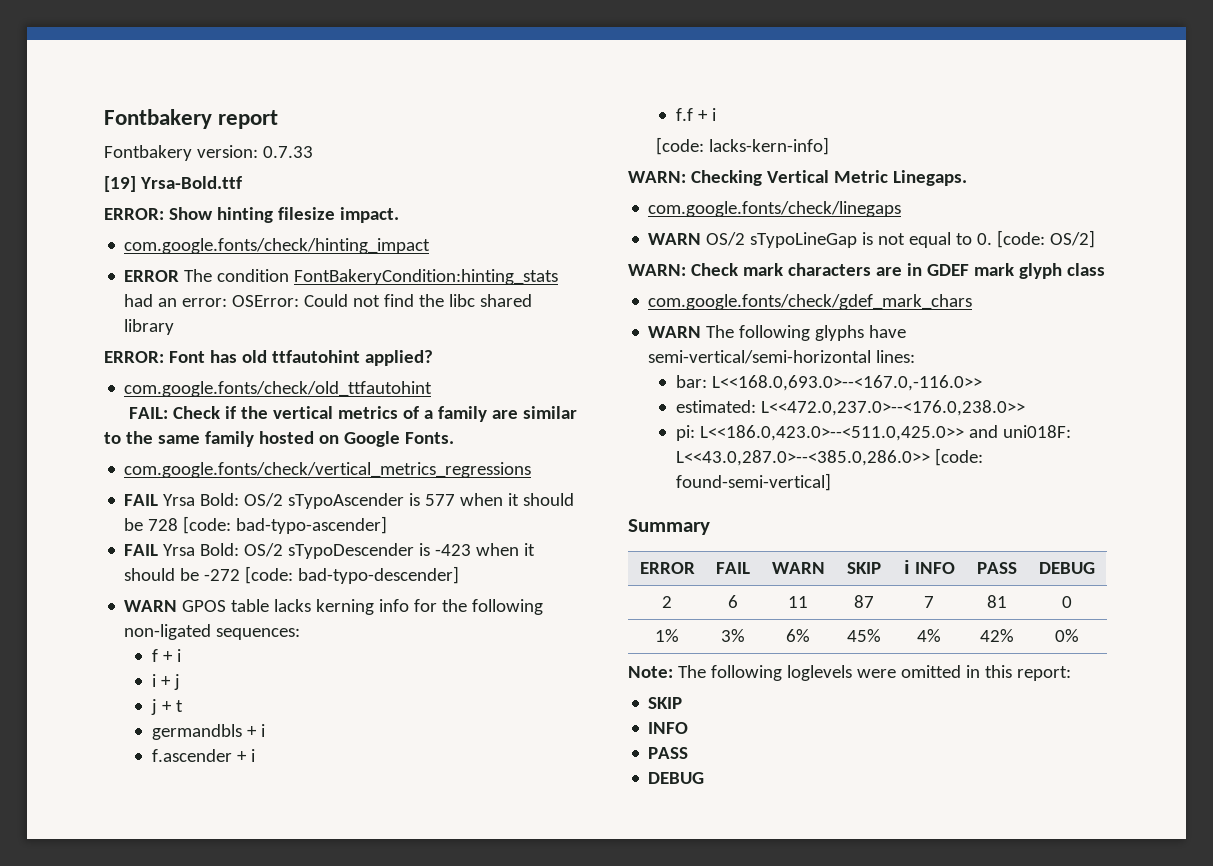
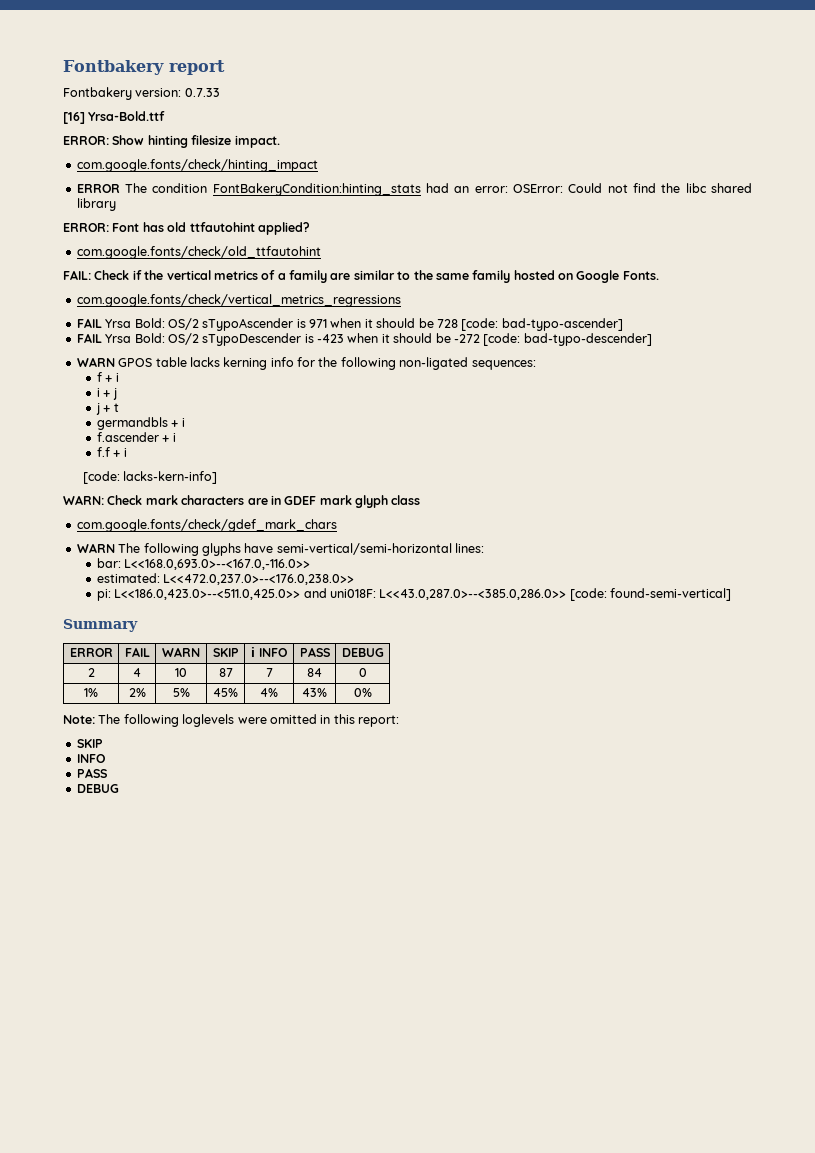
- [19] Yrsa-Bold.ttf
+ [16] Yrsa-Bold.ttf
- FAIL Yrsa Bold: OS/2 sTypoAscender is 577 when it should be 728 [code: bad-typo-ascender]
+ FAIL Yrsa Bold: OS/2 sTypoAscender is 971 when it should be 728 [code: bad-typo-ascender]
- WARN: Checking Vertical Metric Linegaps.
- com.google.fonts/check/linegaps
- WARN OS/2 sTypoLineGap is not equal to 0. [code: OS/2]
- 2 | 6 | 11 | 87 | 7 | 81 | 0
+ 2 | 4 | 10 | 87 | 7 | 84 | 0
- 1% | 3% | 6% | 45% | 4% | 42% | 0%
+ 1% | 2% | 5% | 45% | 4% | 43% | 0%

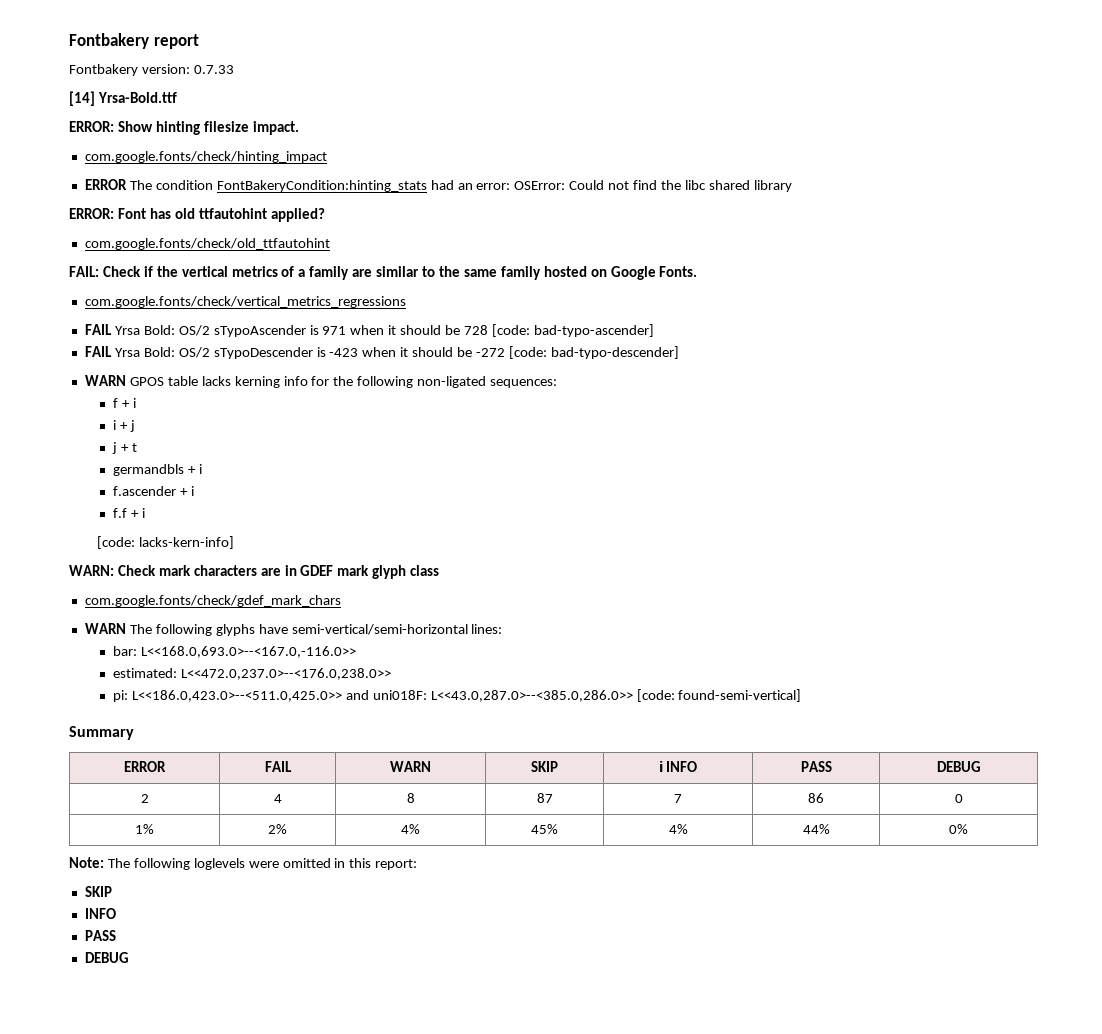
- [16] Yrsa-Bold.ttf
+ [14] Yrsa-Bold.ttf
- 2 | 4 | 10 | 87 | 7 | 84 | 0
+ 2 | 4 | 8 | 87 | 7 | 86 | 0
- 1% | 2% | 5% | 45% | 4% | 43% | 0%
+ 1% | 2% | 4% | 45% | 4% | 44% | 0%

